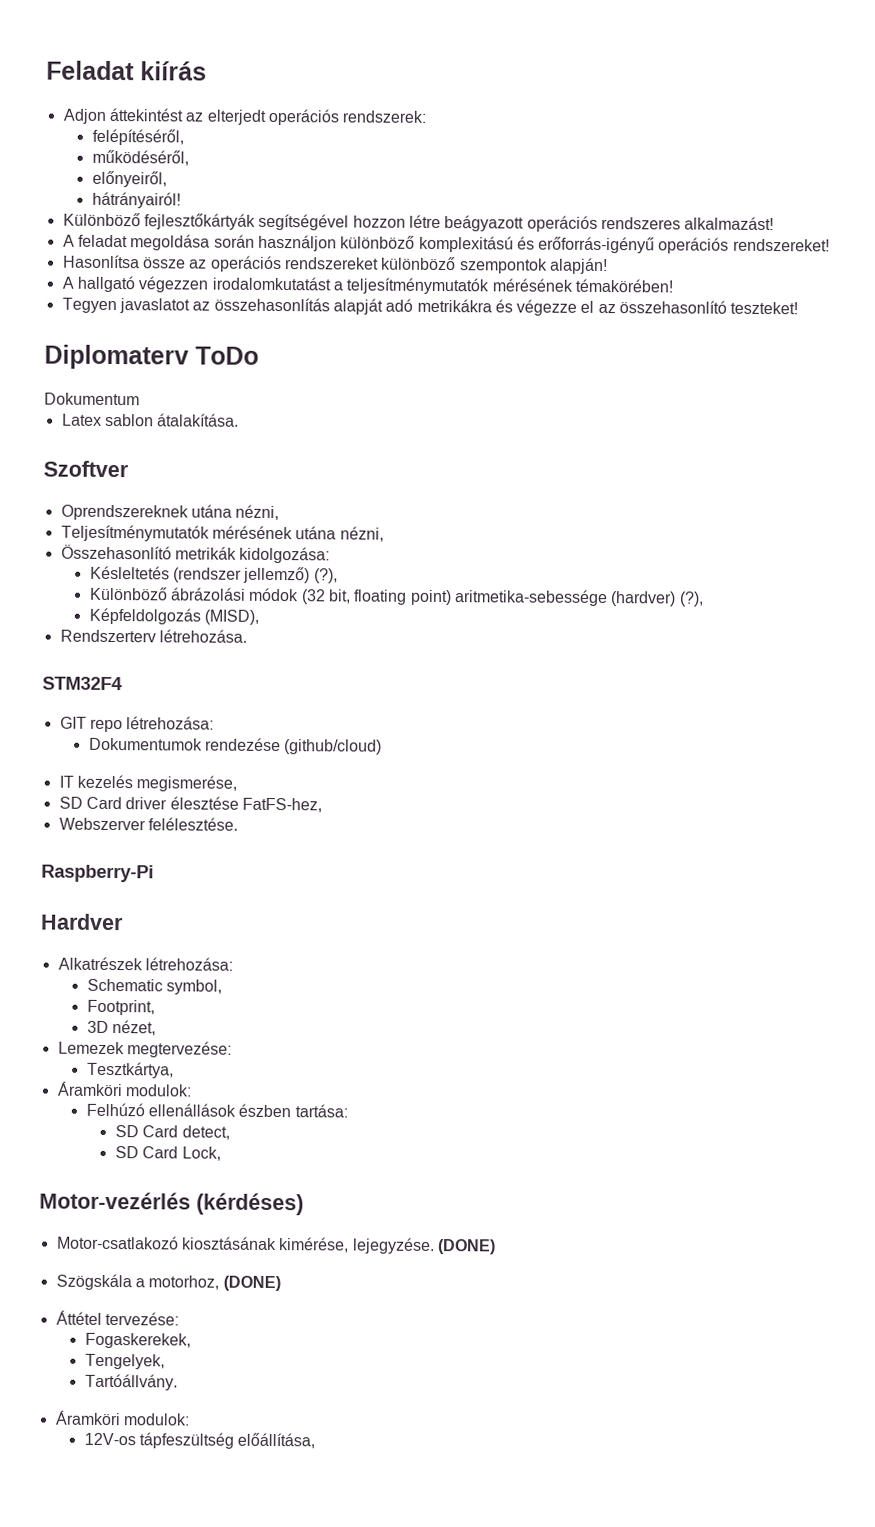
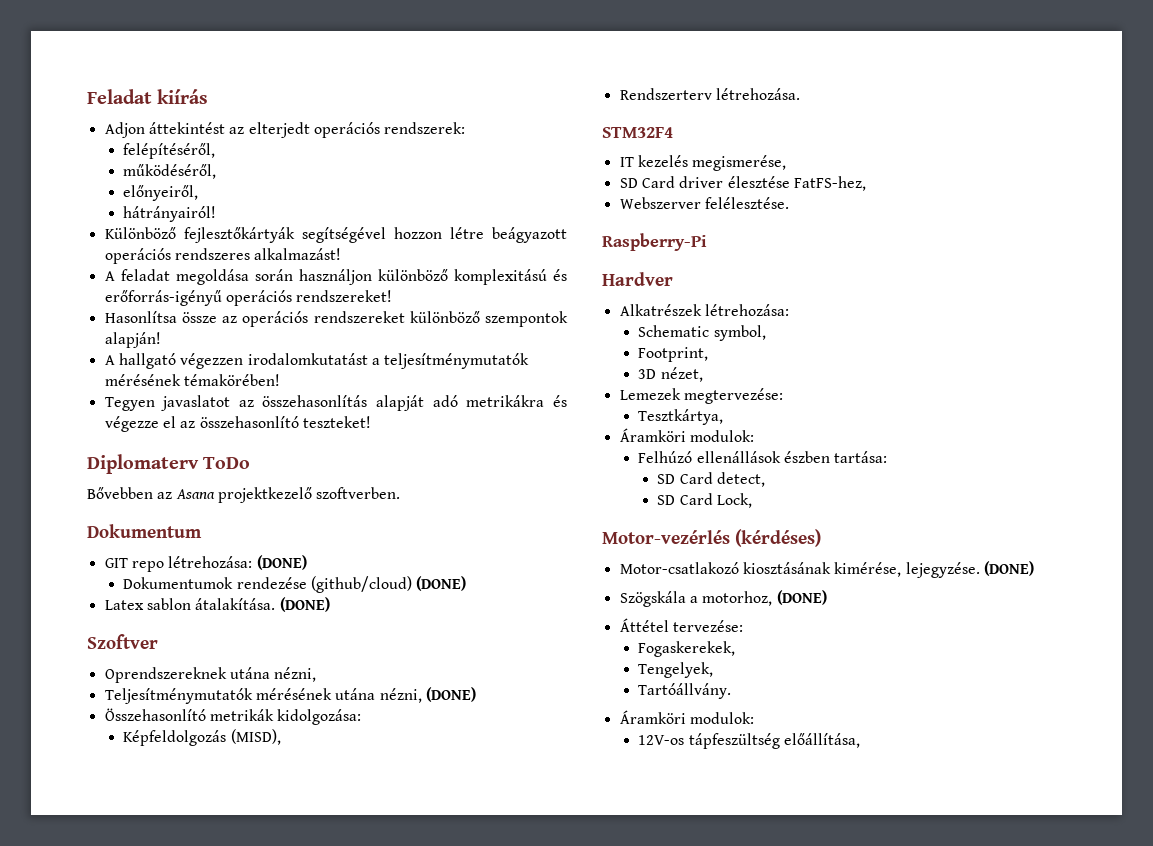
+ Bővebben az Asana projektkezelő szoftverben.
  Dokumentum
+ GIT repo létrehozása: (DONE)
+ Dokumentumok rendezése (github/cloud) (DONE)
- Latex sablon átalakítása.
+ Latex sablon átalakítása. (DONE)
- Teljesítménymutatók mérésének utána nézni,
+ Teljesítménymutatók mérésének utána nézni, (DONE)
- Késleltetés (rendszer jellemző) (?),
- Különböző ábrázolási módok (32 bit, floating point) aritmetika-sebessége (hardver) (?),
- GIT repo létrehozása:
- Dokumentumok rendezése (github/cloud)

